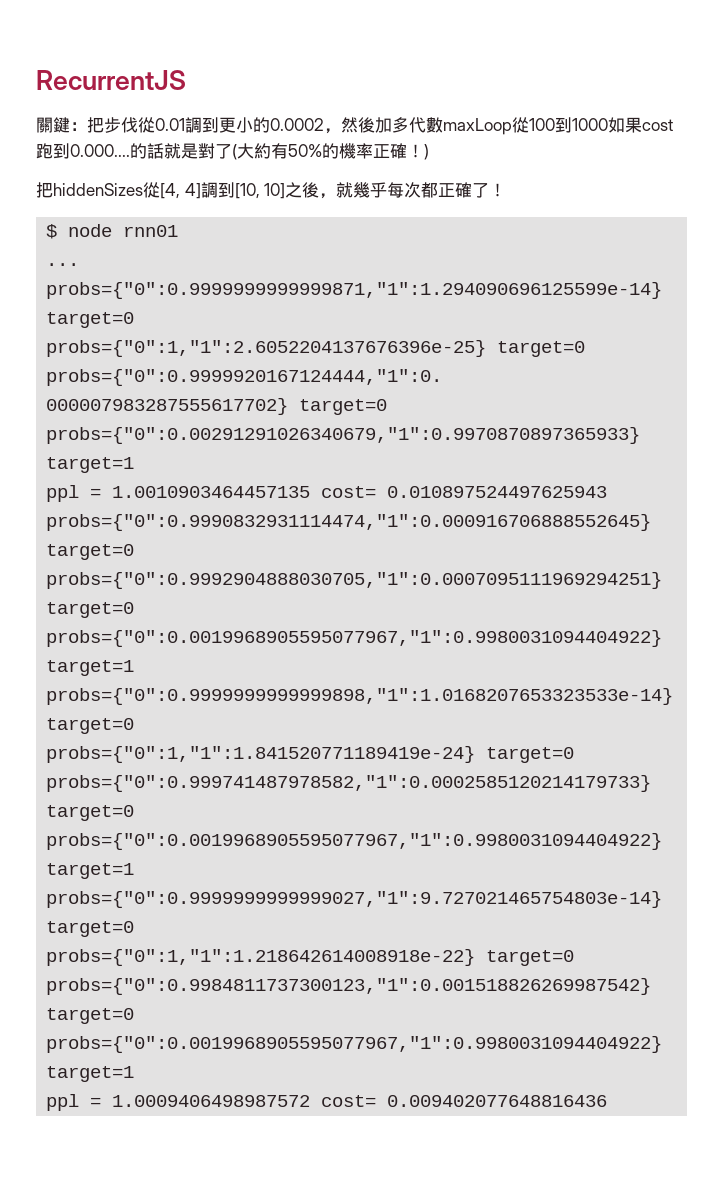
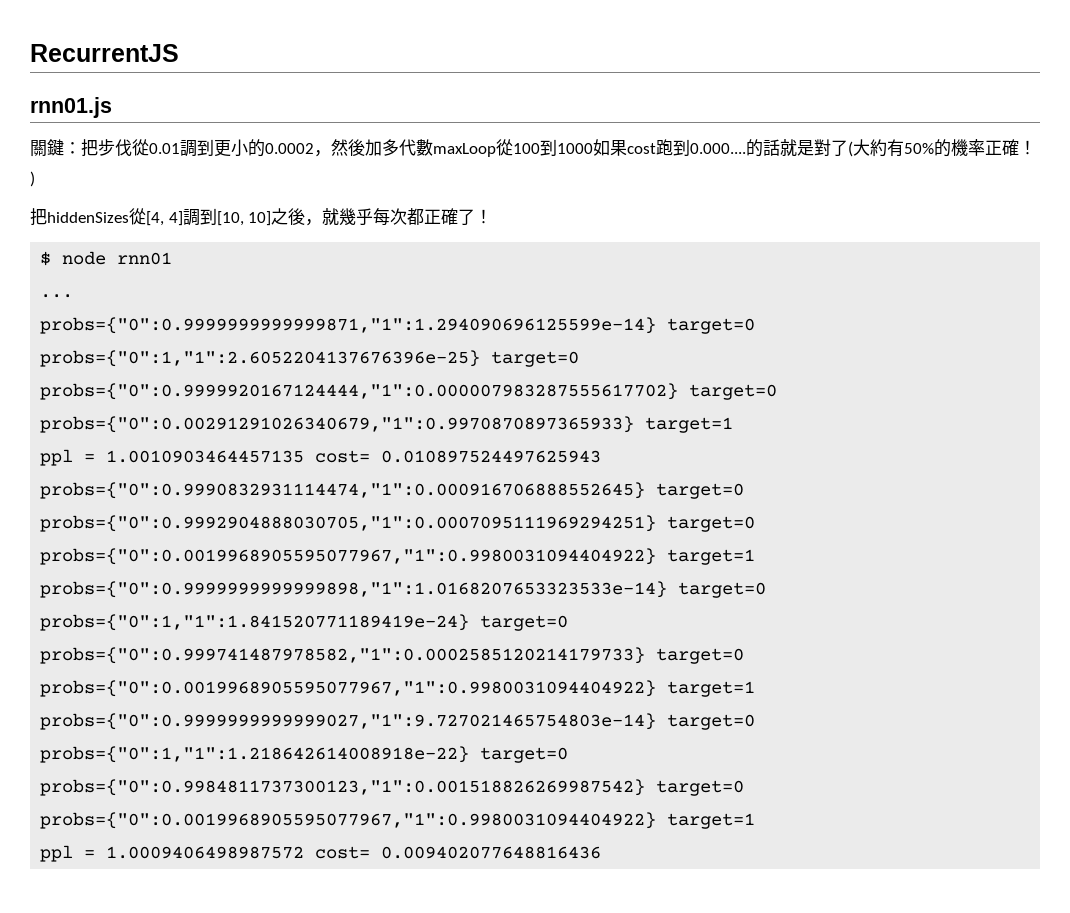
+ rnn01.js

